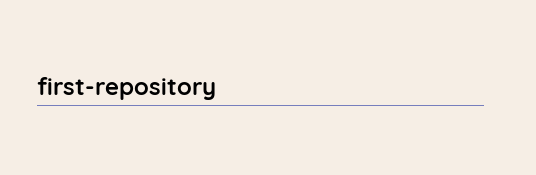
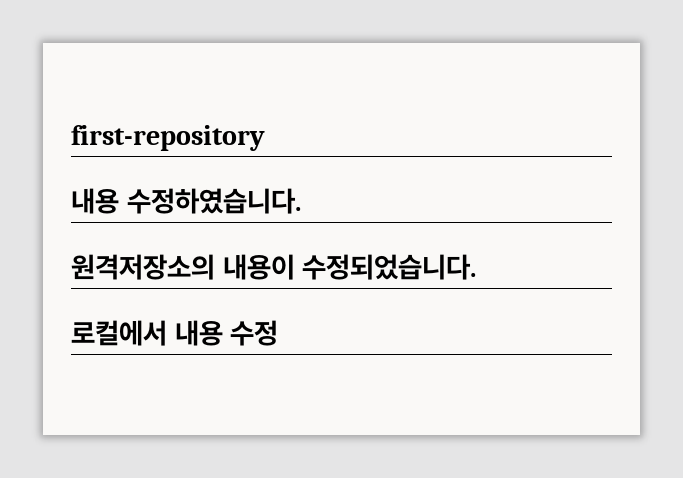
+ 내용 수정하였습니다.
+ 원격저장소의 내용이 수정되었습니다.
+ 로컬에서 내용 수정

